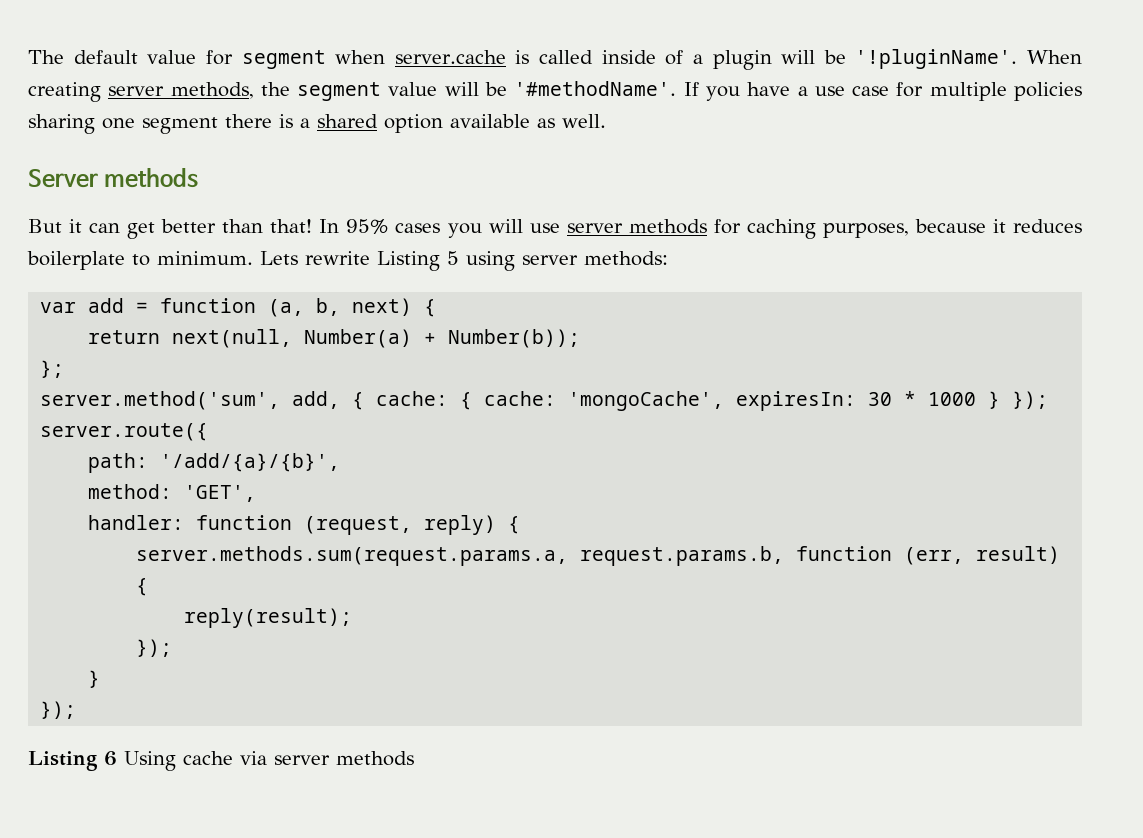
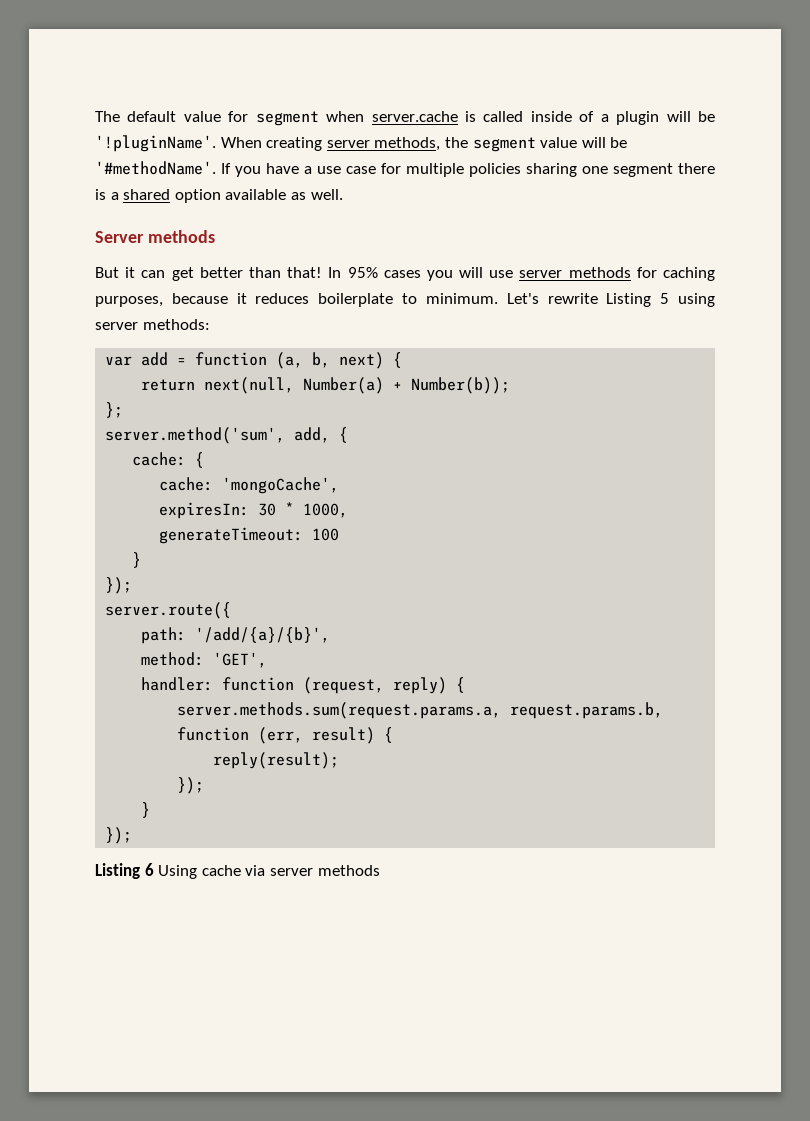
- Lets rewrite Listing 5 using server methods:
+ Let's rewrite Listing 5 using server methods:
- server.method('sum', add, { cache: { cache: 'mongoCache', expiresIn: 30 * 1000 } });
+ server.method('sum', add, {
+ cache: {
+ cache: 'mongoCache',
+ expiresIn: 30 * 1000,
+ generateTimeout: 100
+ }
+ });

